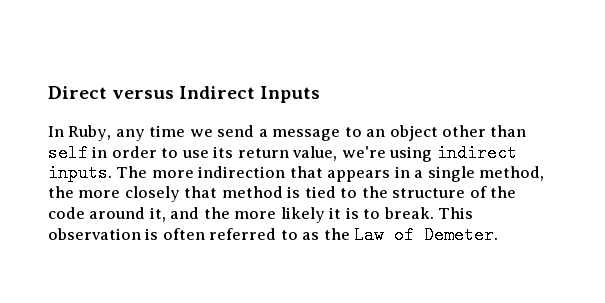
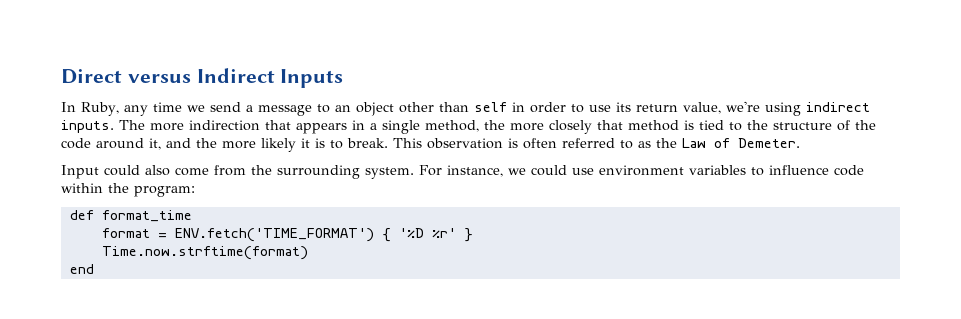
+ Input could also come from the surrounding system. For instance, we could use environment variables to influence code within the program:
+ def format_time
+ format = ENV.fetch('TIME_FORMAT') { '%D %r' }
+ Time.now.strftime(format)
+ end

